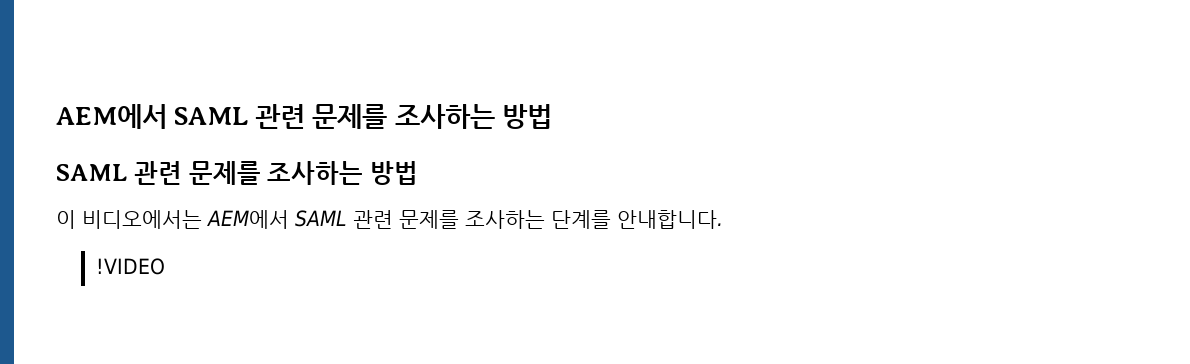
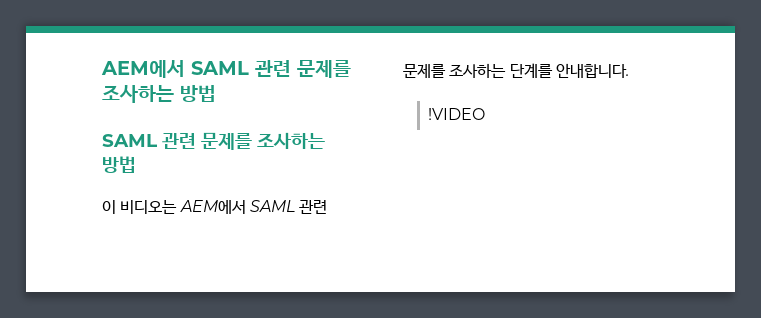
- 이 비디오에서는 AEM에서 SAML 관련 문제를 조사하는 단계를 안내합니다.
+ 이 비디오는 AEM에서 SAML 관련 문제를 조사하는 단계를 안내합니다.

